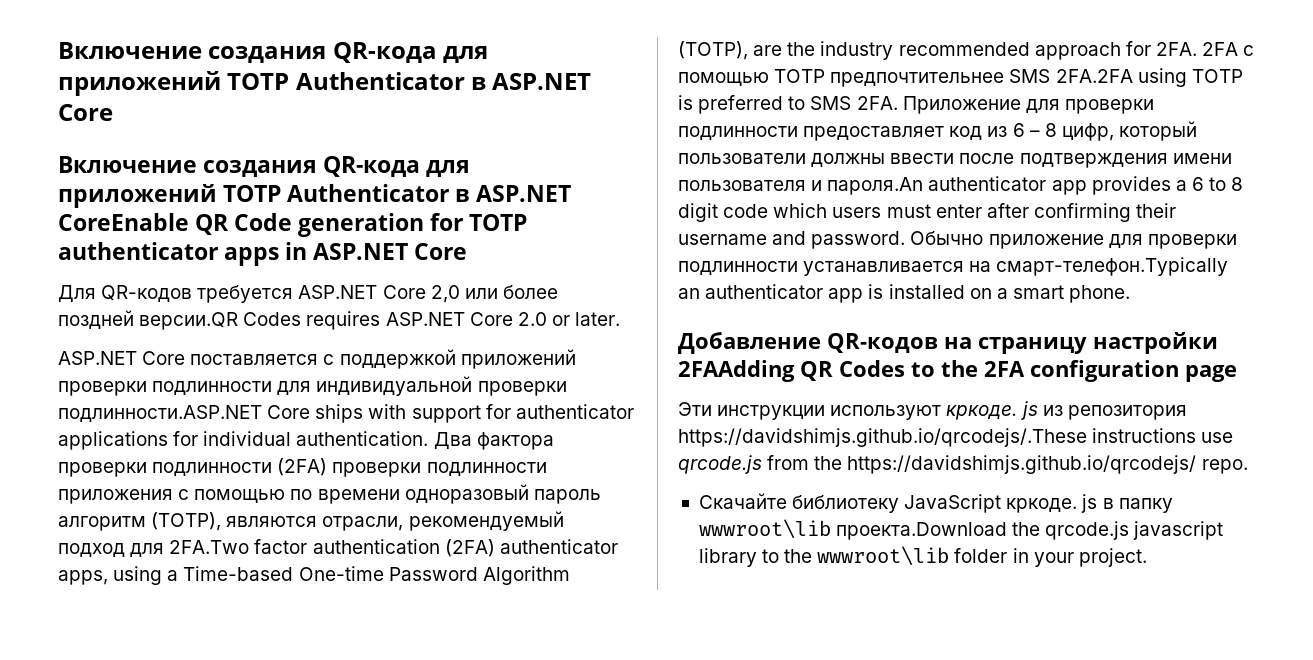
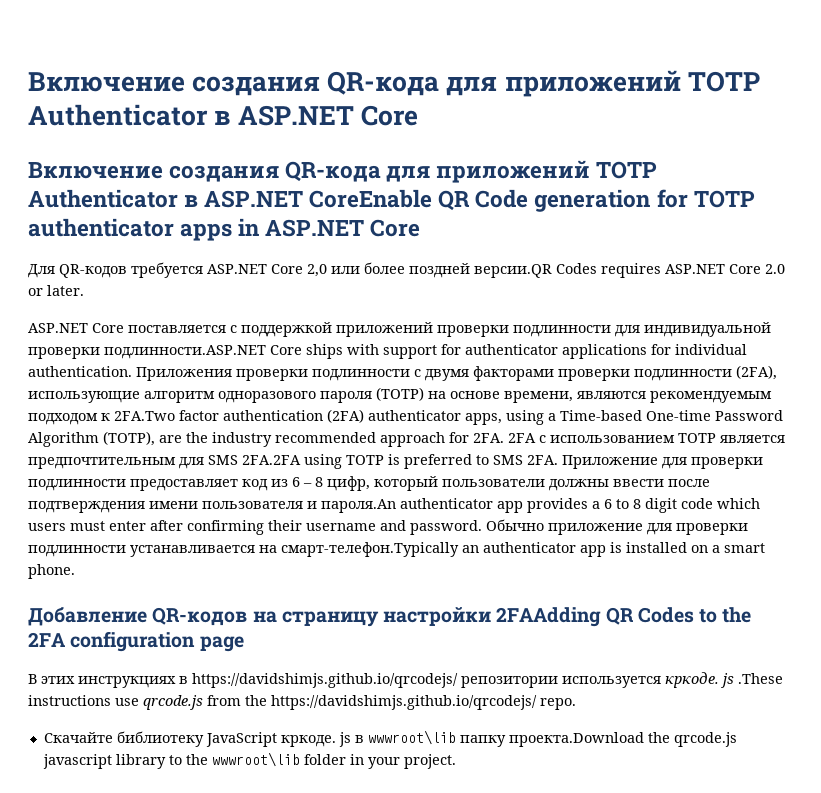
- Два фактора проверки подлинности (2FA) проверки подлинности приложения с помощью по времени одноразовый пароль алгоритм (TOTP), являются отрасли, рекомендуемый подход для 2FA.Two factor authentication (2FA) authenticator apps, using a Time-based One-time Password Algorithm (TOTP), are the industry recommended approach for 2FA.
+ Приложения проверки подлинности с двумя факторами проверки подлинности (2FA), использующие алгоритм одноразового пароля (TOTP) на основе времени, являются рекомендуемым подходом к 2FA.Two factor authentication (2FA) authenticator apps, using a Time-based One-time Password Algorithm (TOTP), are the industry recommended approach for 2FA.
- 2FA с помощью TOTP предпочтительнее SMS 2FA.2FA using TOTP is preferred to SMS 2FA.
+ 2FA с использованием TOTP является предпочтительным для SMS 2FA.2FA using TOTP is preferred to SMS 2FA.
- Эти инструкции используют кркоде. js из репозитория https://davidshimjs.github.io/qrcodejs/.These instructions use qrcode.js from the https://davidshimjs.github.io/qrcodejs/ repo.
+ В этих инструкциях в https://davidshimjs.github.io/qrcodejs/ репозитории используется кркоде. js .These instructions use qrcode.js from the https://davidshimjs.github.io/qrcodejs/ repo.
- Скачайте библиотеку JavaScript кркоде. js в папку wwwroot\lib проекта.Download the qrcode.js javascript library to the wwwroot\lib folder in your project.
+ Скачайте библиотеку JavaScript кркоде. js в wwwroot\lib папку проекта.Download the qrcode.js javascript library to the wwwroot\lib folder in your project.

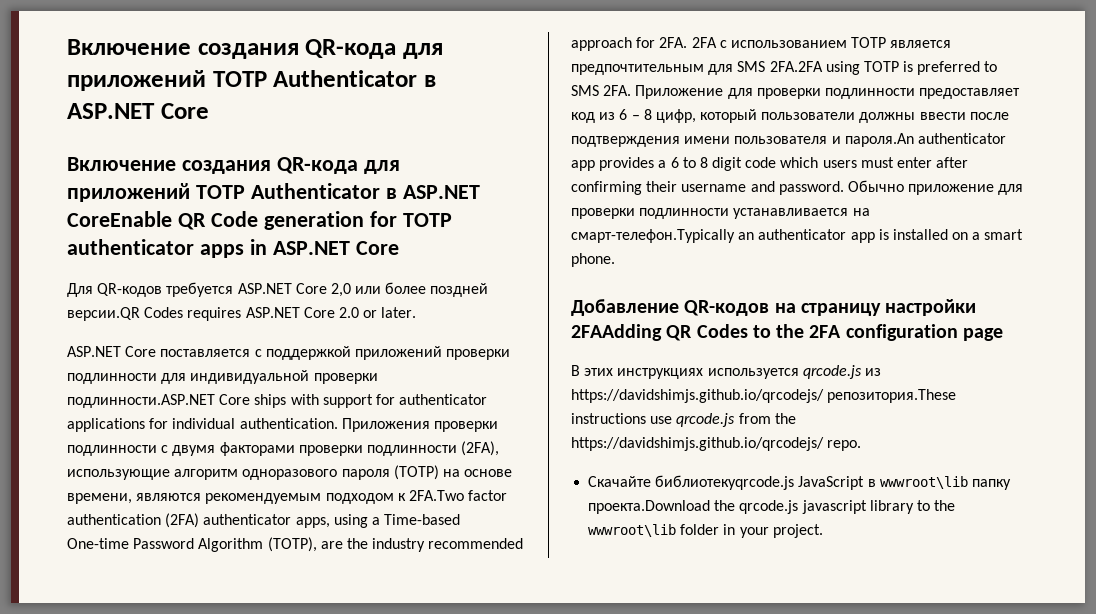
- В этих инструкциях в https://davidshimjs.github.io/qrcodejs/ репозитории используется кркоде. js .These instructions use qrcode.js from the https://davidshimjs.github.io/qrcodejs/ repo.
+ В этих инструкциях используется qrcode.js из https://davidshimjs.github.io/qrcodejs/ репозитория.These instructions use qrcode.js from the https://davidshimjs.github.io/qrcodejs/ repo.
- Скачайте библиотеку JavaScript кркоде. js в wwwroot\lib папку проекта.Download the qrcode.js javascript library to the wwwroot\lib folder in your project.
+ Скачайте библиотекуqrcode.js JavaScript в wwwroot\lib папку проекта.Download the qrcode.js javascript library to the wwwroot\lib folder in your project.

